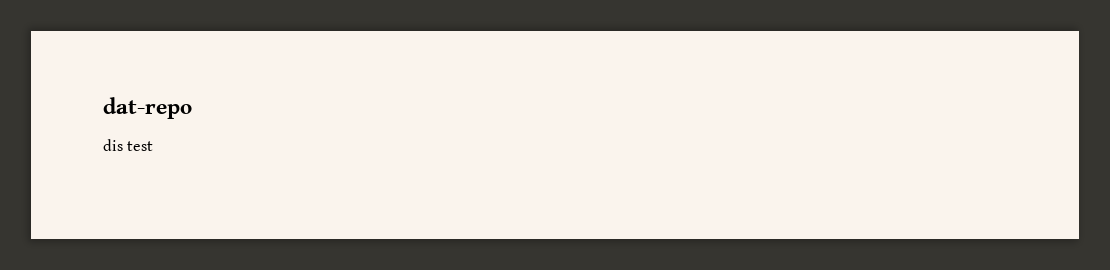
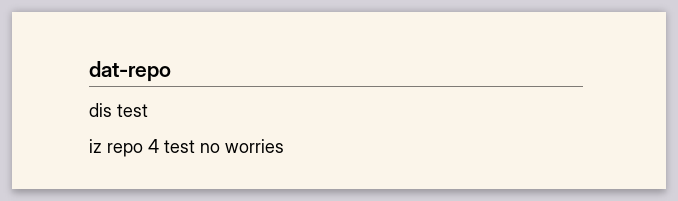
+ iz repo 4 test no worries

